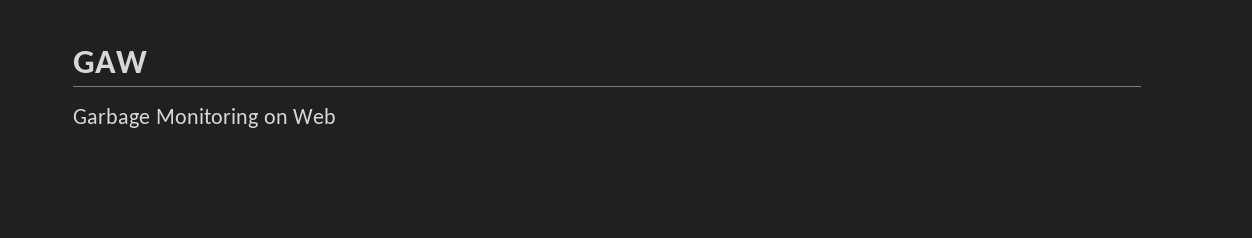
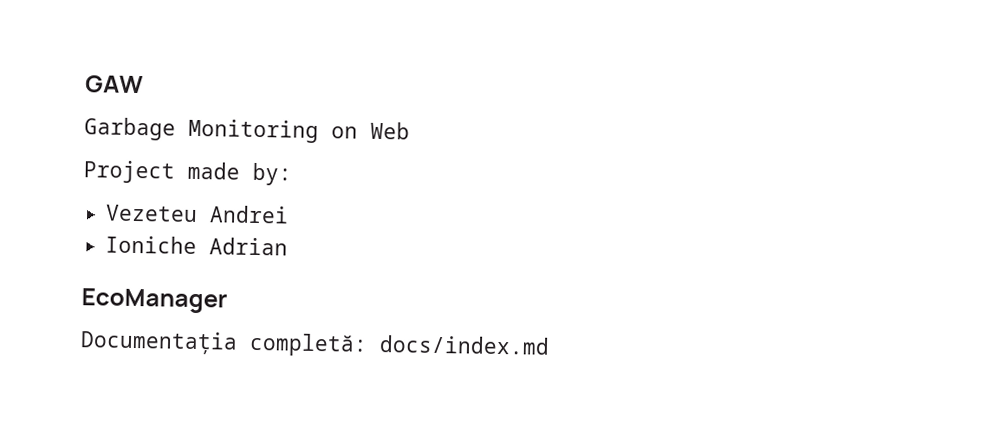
+ Project made by:
+ Vezeteu Andrei
+ Ioniche Adrian
+ EcoManager
+ Documentația completă: docs/index.md

